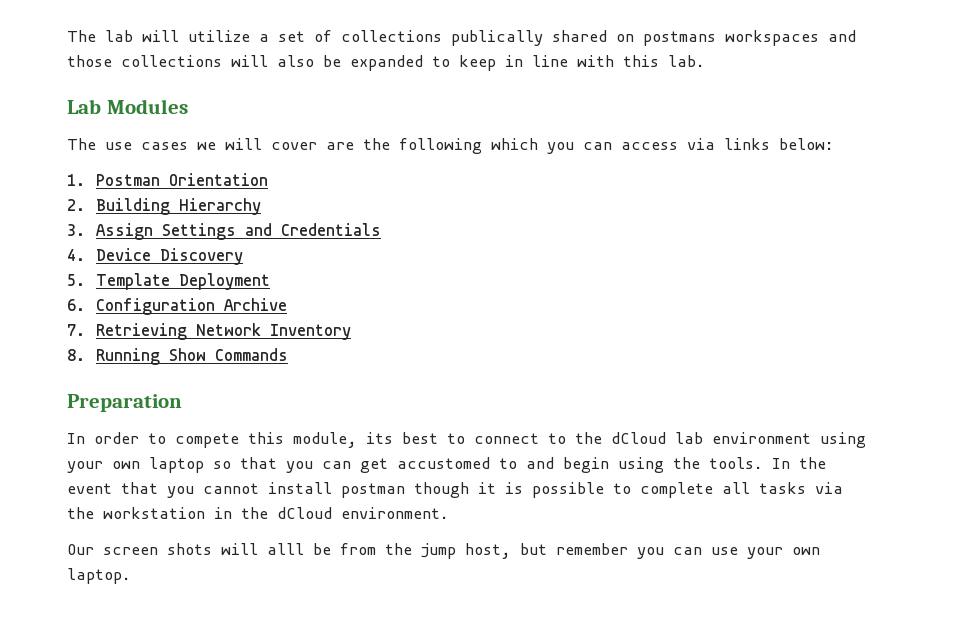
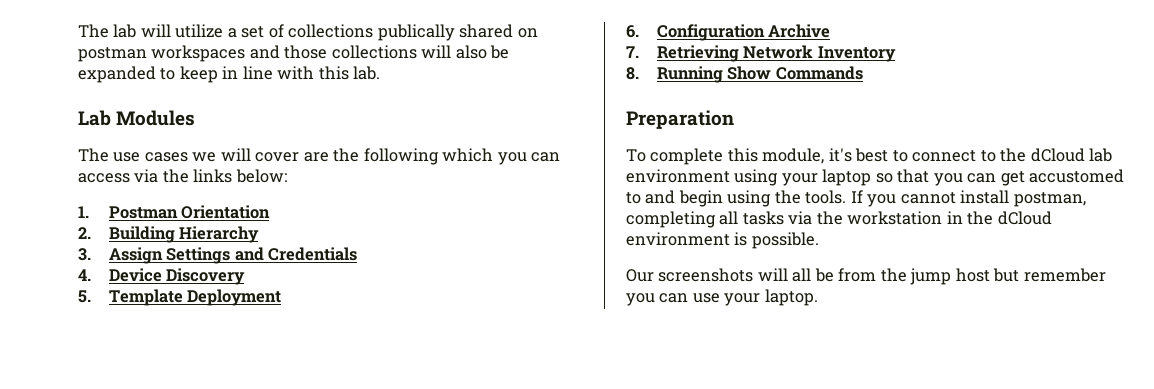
- The lab will utilize a set of collections publically shared on postmans workspaces and those collections will also be expanded to keep in line with this lab.
+ The lab will utilize a set of collections publically shared on postman workspaces and those collections will also be expanded to keep in line with this lab.
- The use cases we will cover are the following which you can access via links below:
+ The use cases we will cover are the following which you can access via the links below:
- In order to compete this module, its best to connect to the dCloud lab environment using your own laptop so that you can get accustomed to and begin using the tools.
+ To complete this module, it's best to connect to the dCloud lab environment using your laptop so that you can get accustomed to and begin using the tools.
- In the event that you cannot install postman though it is possible to complete all tasks via the workstation in the dCloud environment.
- Our screen shots will alll be from the jump host, but remember you can use your own laptop.
+ If you cannot install postman, completing all tasks via the workstation in the dCloud environment is possible.
+ Our screenshots will all be from the jump host but remember you can use your laptop.

